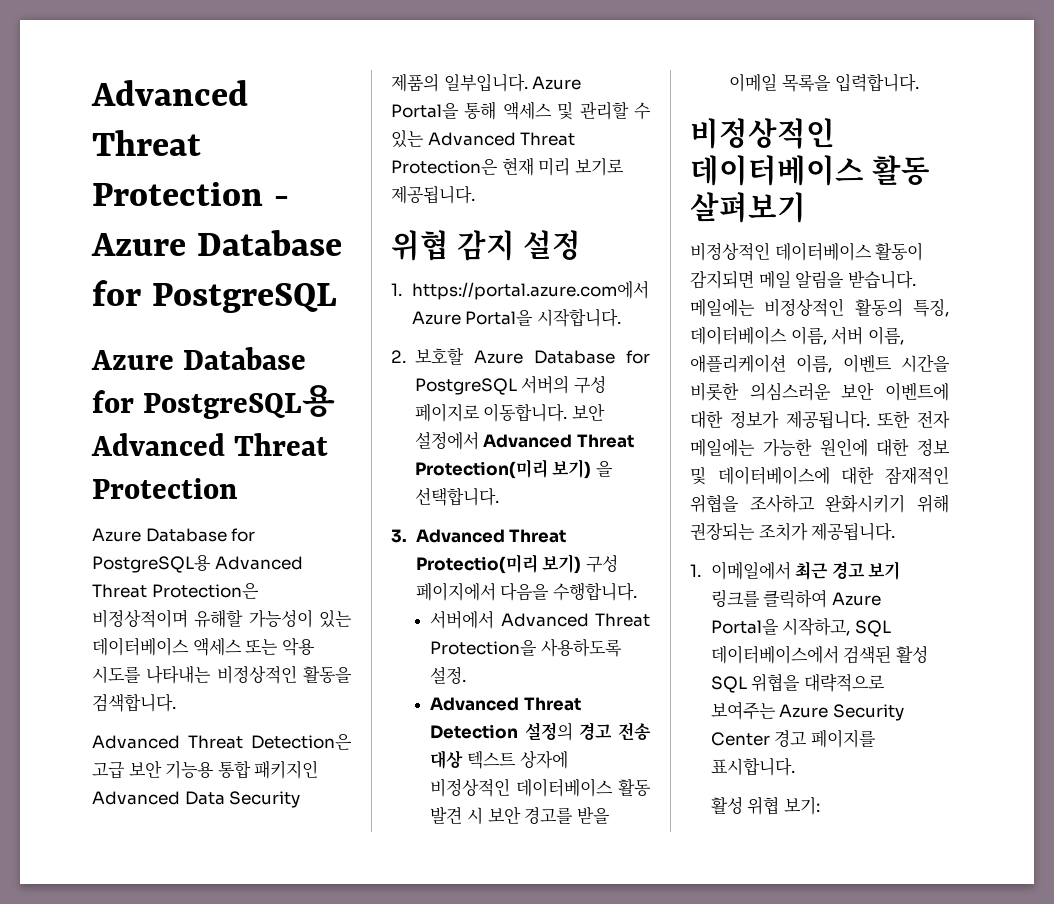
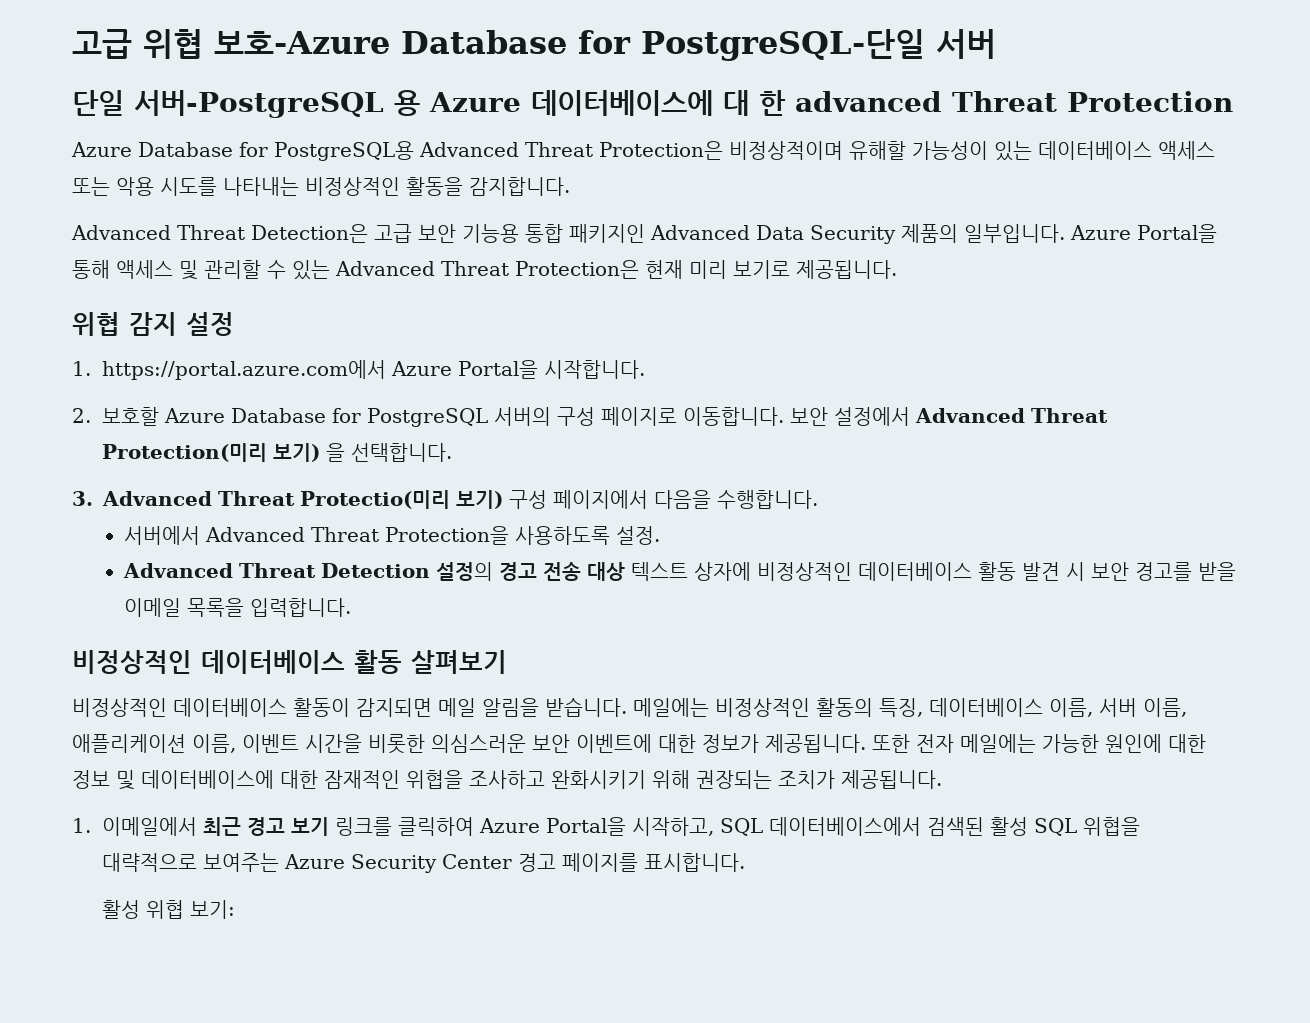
- Advanced Threat Protection - Azure Database for PostgreSQL
- Azure Database for PostgreSQL용 Advanced Threat Protection
+ 고급 위협 보호-Azure Database for PostgreSQL-단일 서버
+ 단일 서버-PostgreSQL 용 Azure 데이터베이스에 대 한 advanced Threat Protection
- Azure Database for PostgreSQL용 Advanced Threat Protection은 비정상적이며 유해할 가능성이 있는 데이터베이스 액세스 또는 악용 시도를 나타내는 비정상적인 활동을 검색합니다.
+ Azure Database for PostgreSQL용 Advanced Threat Protection은 비정상적이며 유해할 가능성이 있는 데이터베이스 액세스 또는 악용 시도를 나타내는 비정상적인 활동을 감지합니다.

